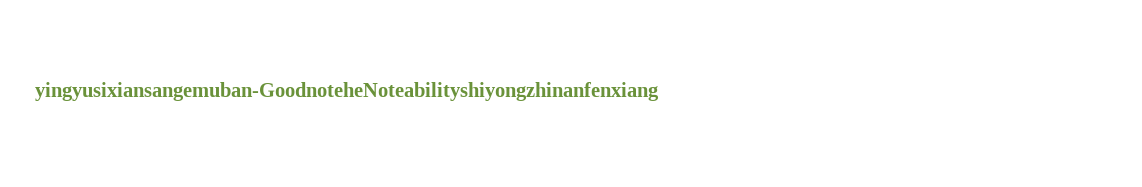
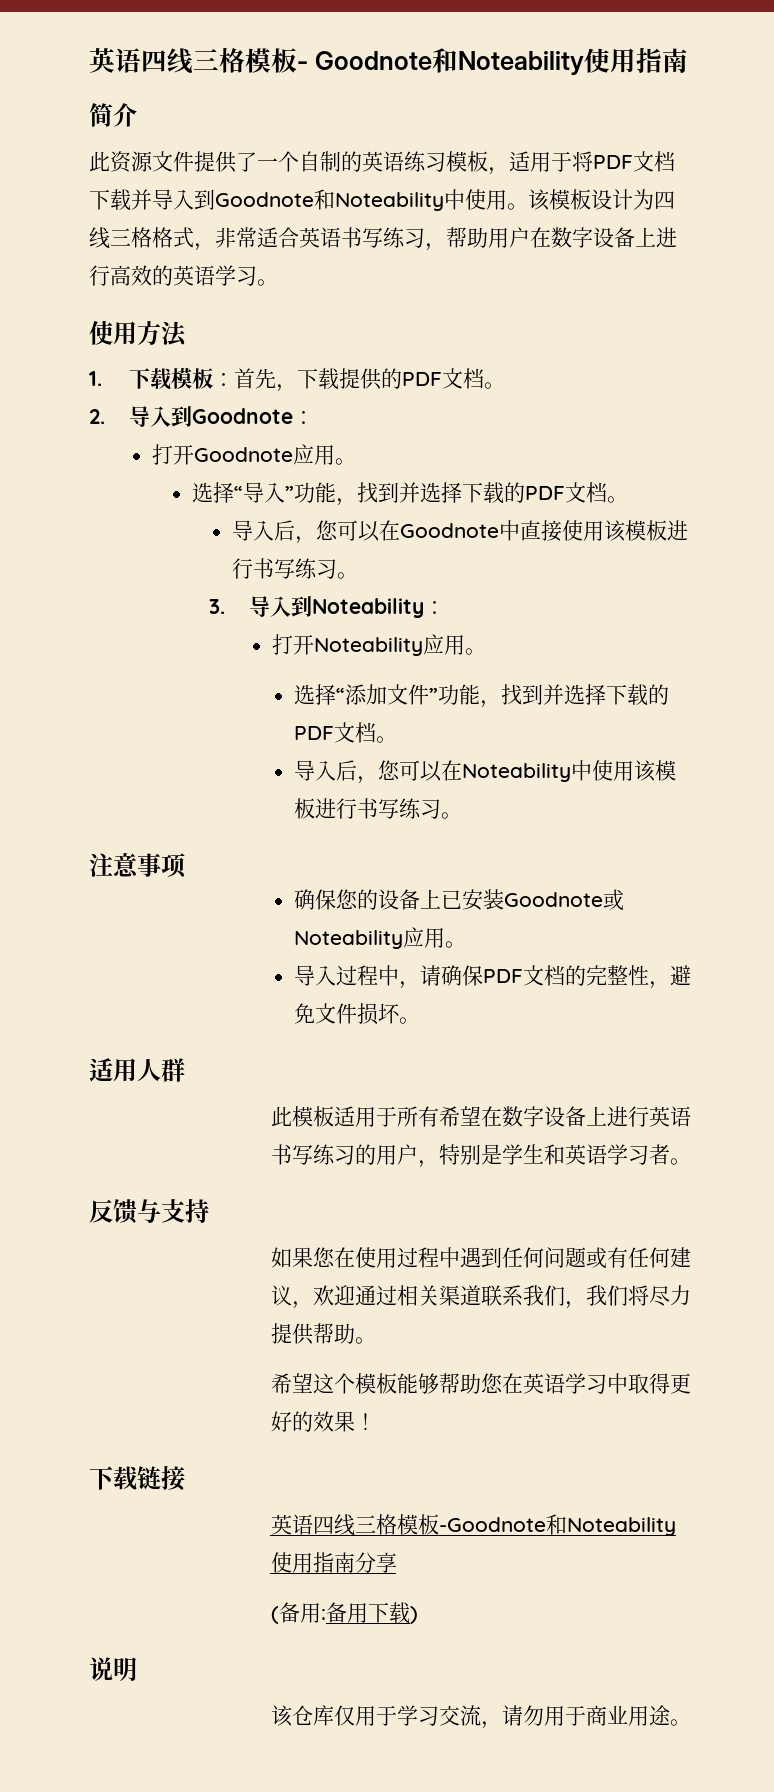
- yingyusixiansangemuban-GoodnoteheNoteabilityshiyongzhinanfenxiang
+ 英语四线三格模板- Goodnote和Noteability使用指南
+ 简介
+ 此资源文件提供了一个自制的英语练习模板，适用于将PDF文档下载并导入到Goodnote和Noteability中使用。该模板设计为四线三格格式，非常适合英语书写练习，帮助用户在数字设备上进行高效的英语学习。
+ 使用方法
+ 1.下载模板：首先，下载提供的PDF文档。
+ 2.导入到Goodnote：
+ 打开Goodnote应用。
+ 选择“导入”功能，找到并选择下载的PDF文档。
+ 导入后，您可以在Goodnote中直接使用该模板进行书写练习。
+ 3.导入到Noteability：
+ 打开Noteability应用。
+ 选择“添加文件”功能，找到并选择下载的PDF文档。
+ 导入后，您可以在Noteability中使用该模板进行书写练习。
+ 注意事项
+ 确保您的设备上已安装Goodnote或Noteability应用。
+ 导入过程中，请确保PDF文档的完整性，避免文件损坏。
+ 适用人群
+ 此模板适用于所有希望在数字设备上进行英语书写练习的用户，特别是学生和英语学习者。
+ 反馈与支持
+ 如果您在使用过程中遇到任何问题或有任何建议，欢迎通过相关渠道联系我们，我们将尽力提供帮助。
+ 希望这个模板能够帮助您在英语学习中取得更好的效果！
+ 下载链接
+ 英语四线三格模板-Goodnote和Noteability使用指南分享
+ (备用:备用下载)
+ 说明
+ 该仓库仅用于学习交流，请勿用于商业用途。

